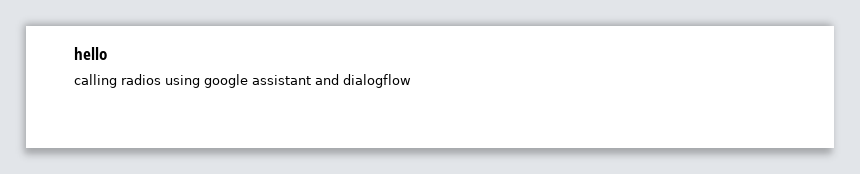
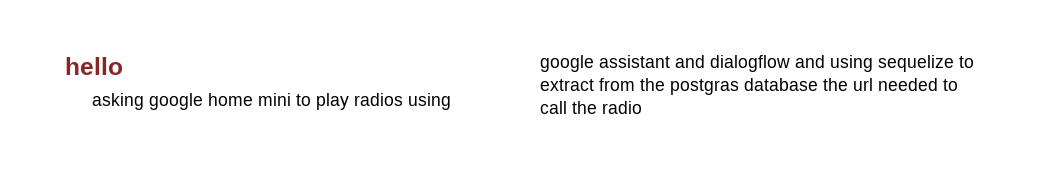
- calling radios using google assistant and dialogflow
+ asking google home mini to play radios using google assistant and dialogflow and using sequelize to extract from the postgras database the url needed to call the radio

